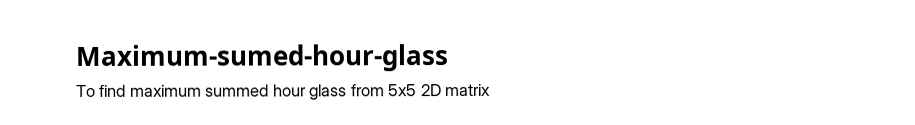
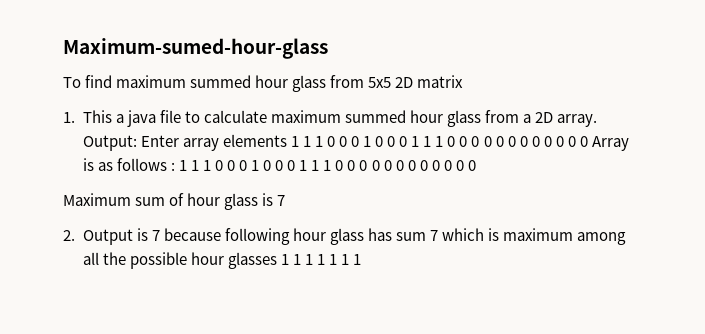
+ 1. This a java file to calculate maximum summed hour glass from a 2D array. Output: Enter array elements 1 1 1 0 0 0 1 0 0 0 1 1 1 0 0 0 0 0 0 0 0 0 0 0 0 Array is as follows : 1 1 1 0 0 0 1 0 0 0 1 1 1 0 0 0 0 0 0 0 0 0 0 0 0
+ Maximum sum of hour glass is 7
+ 2. Output is 7 because following hour glass has sum 7 which is maximum among all the possible hour glasses 1 1 1 1 1 1 1

